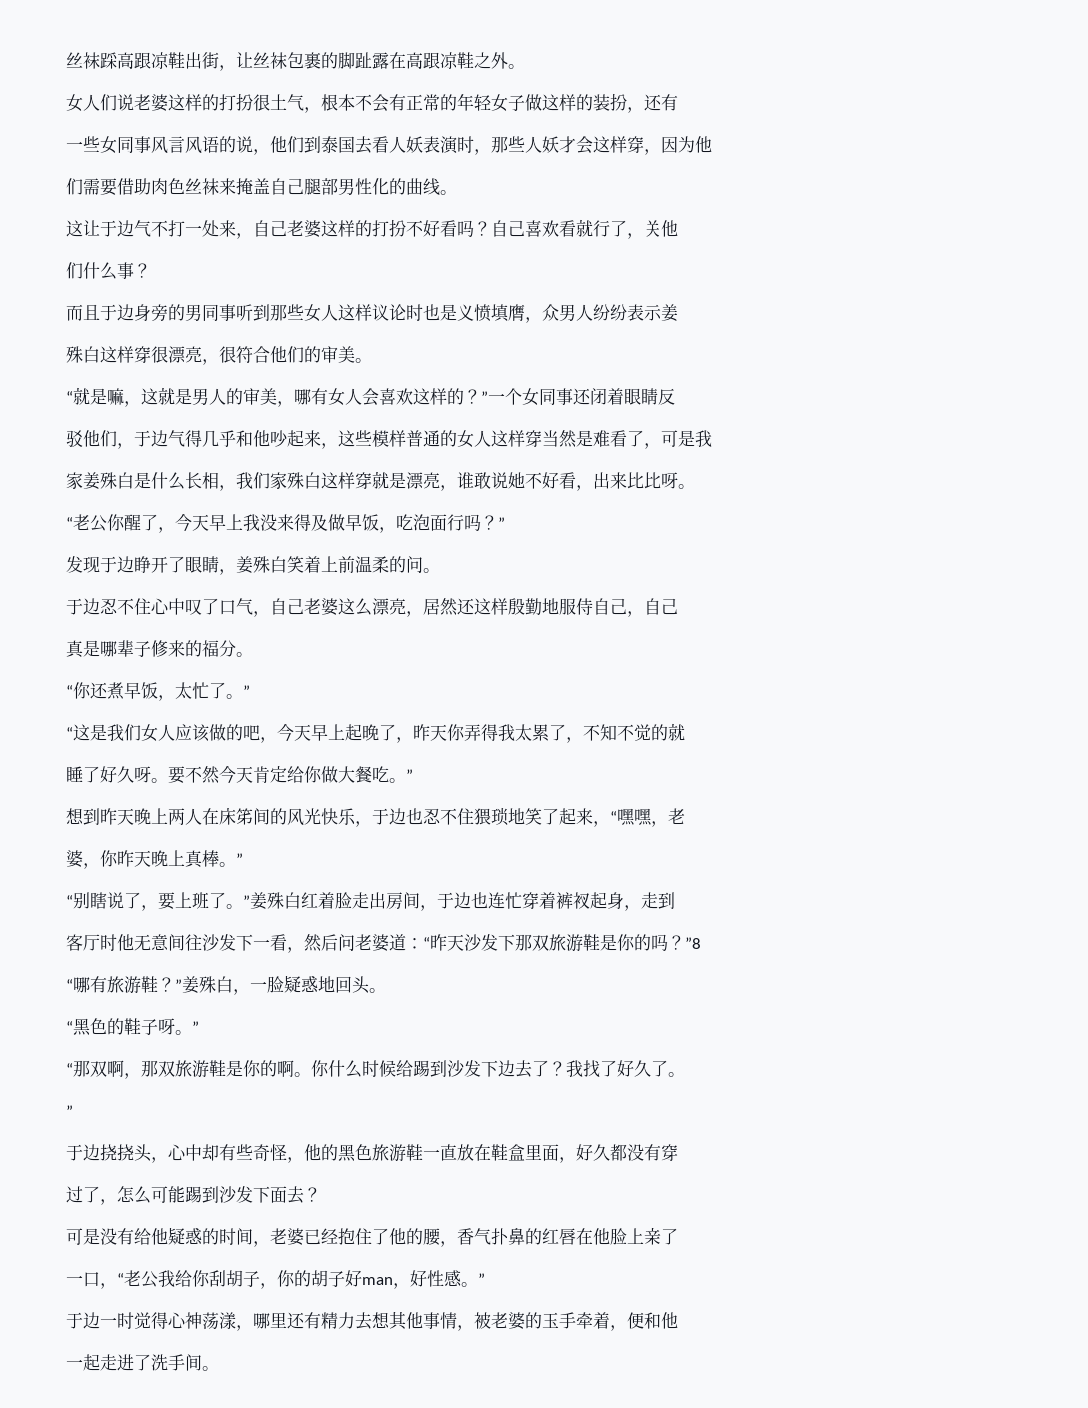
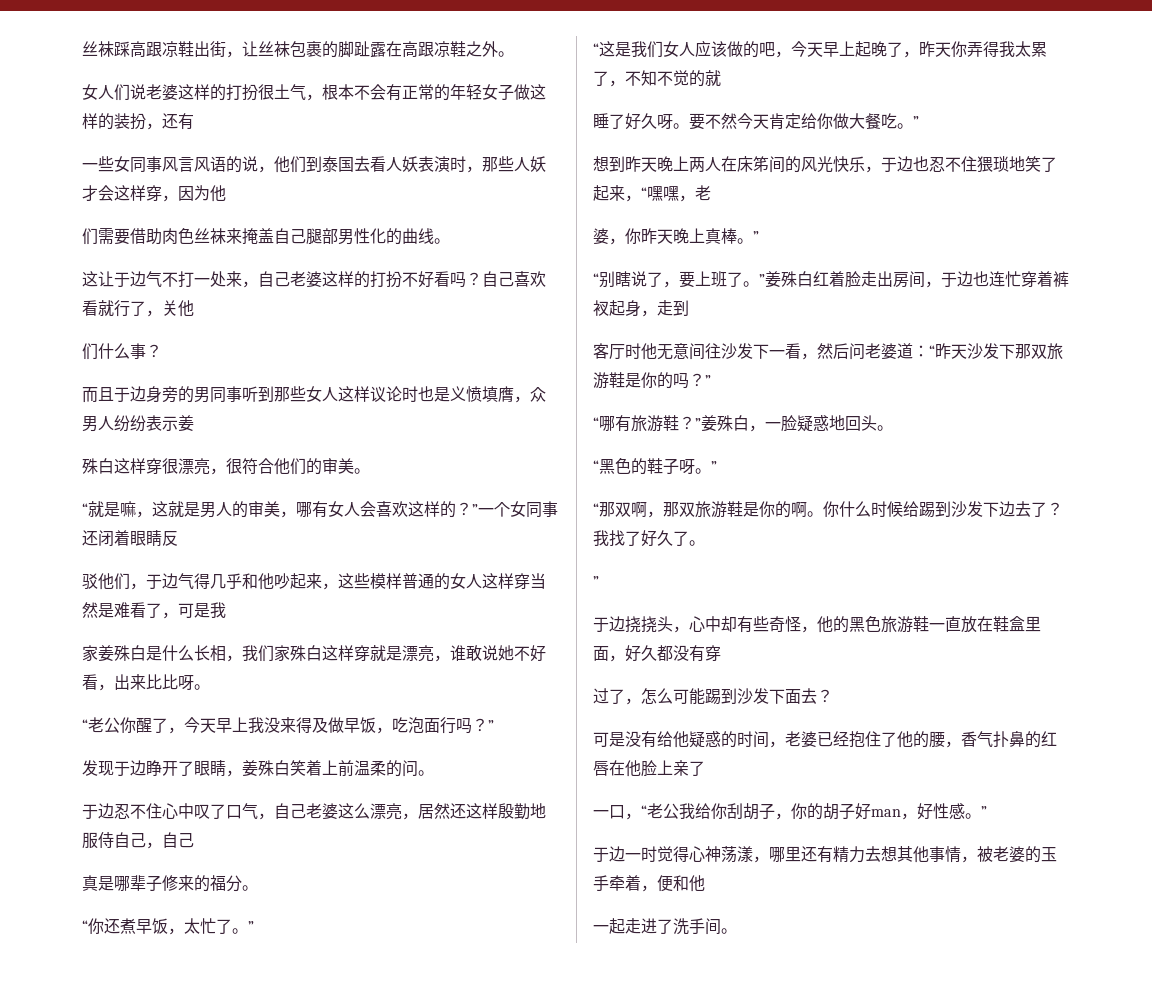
- 客厅时他无意间往沙发下一看，然后问老婆道：“昨天沙发下那双旅游鞋是你的吗？”8
+ 客厅时他无意间往沙发下一看，然后问老婆道：“昨天沙发下那双旅游鞋是你的吗？”

